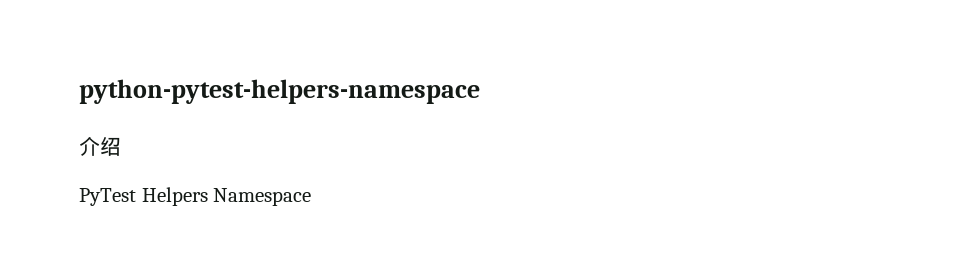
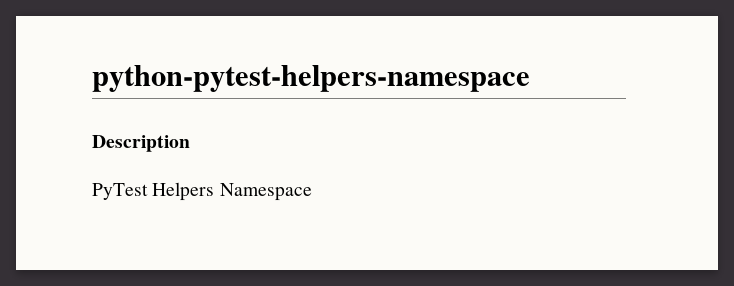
- 介绍
+ Description

